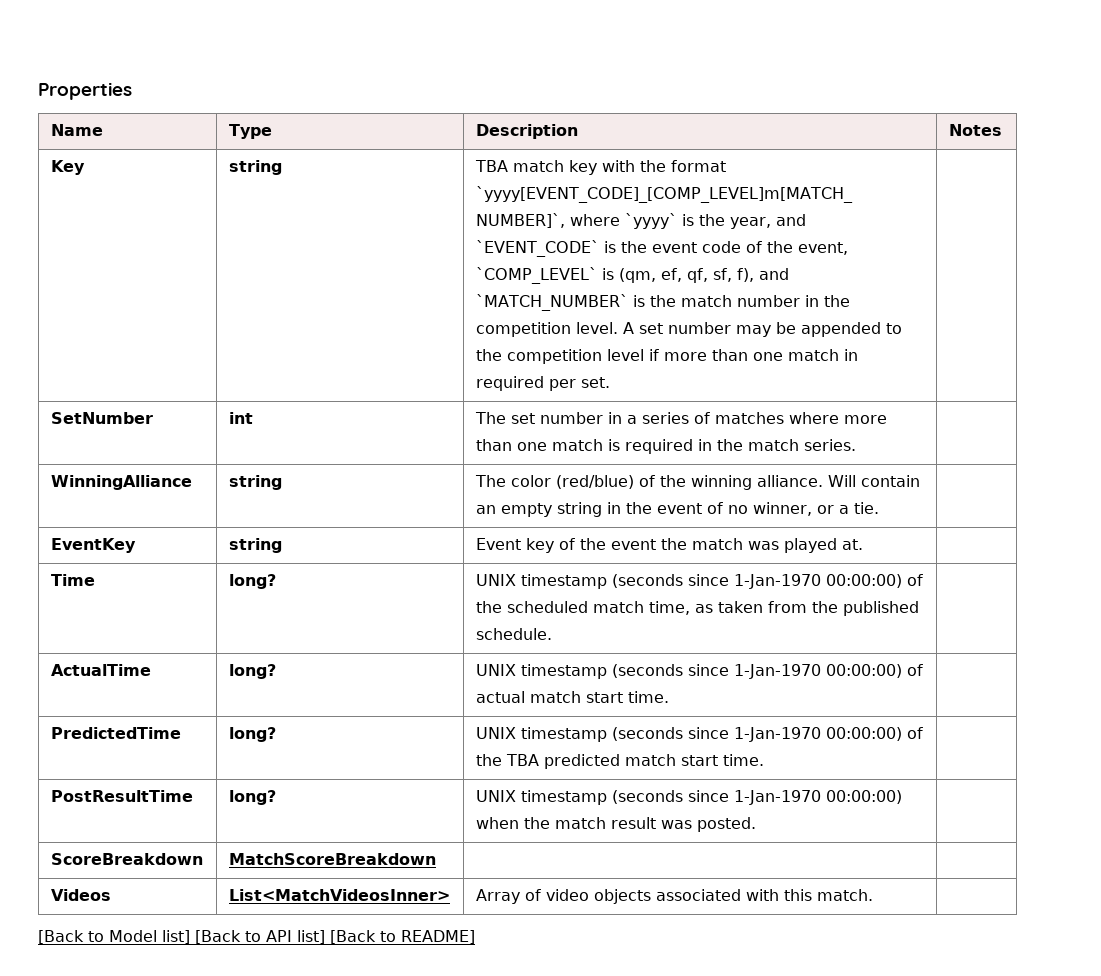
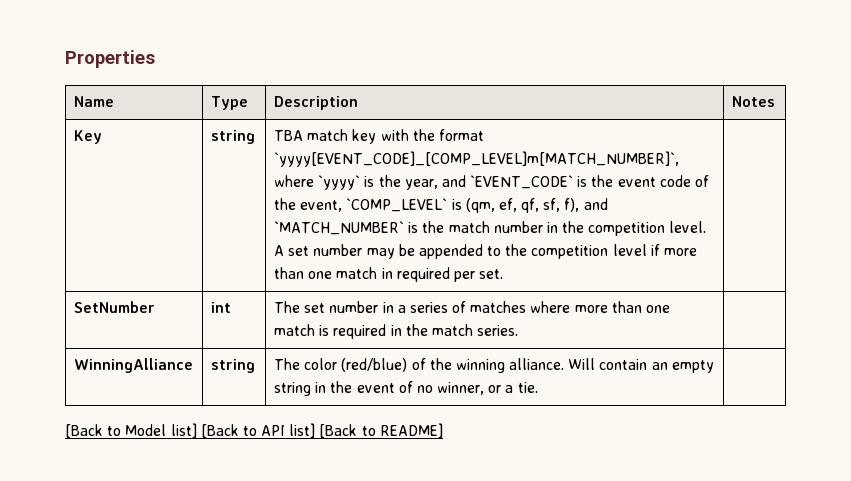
- EventKey | string | Event key of the event the match was played at. |
- Time | long? | UNIX timestamp (seconds since 1-Jan-1970 00:00:00) of the scheduled match time, as taken from the published schedule. |
- ActualTime | long? | UNIX timestamp (seconds since 1-Jan-1970 00:00:00) of actual match start time. |
- PredictedTime | long? | UNIX timestamp (seconds since 1-Jan-1970 00:00:00) of the TBA predicted match start time. |
- PostResultTime | long? | UNIX timestamp (seconds since 1-Jan-1970 00:00:00) when the match result was posted. |
- ScoreBreakdown | MatchScoreBreakdown | |
- Videos | List<MatchVideosInner> | Array of video objects associated with this match. |

